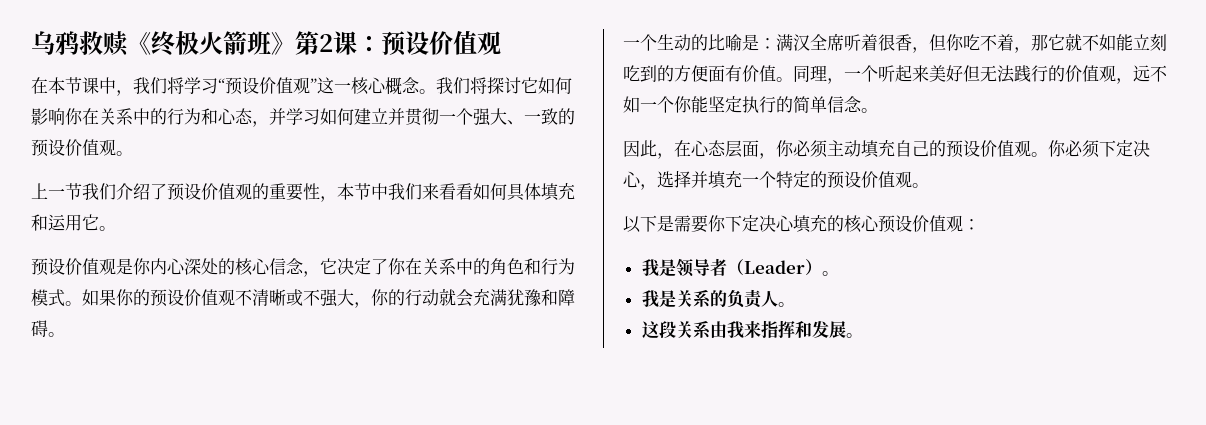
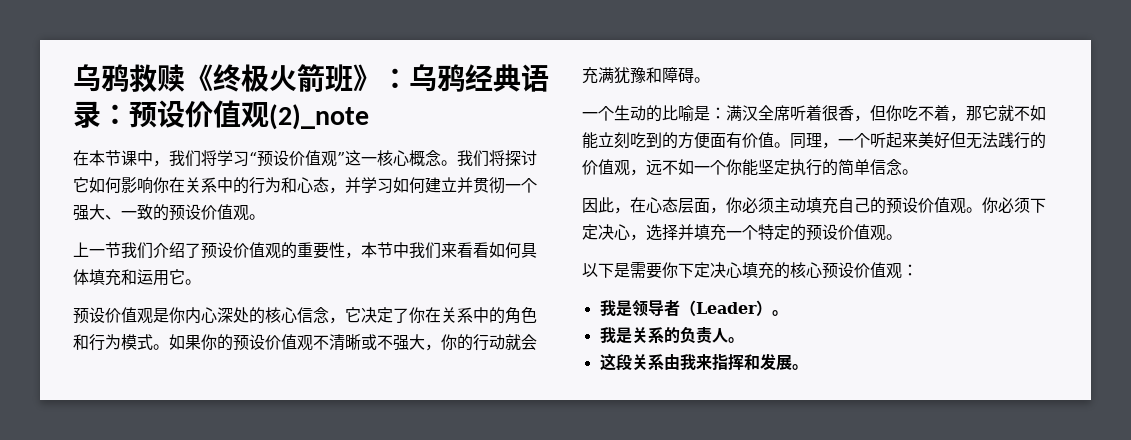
- 乌鸦救赎《终极火箭班》第2课：预设价值观
+ 乌鸦救赎《终极火箭班》：乌鸦经典语录：预设价值观(2)_note

